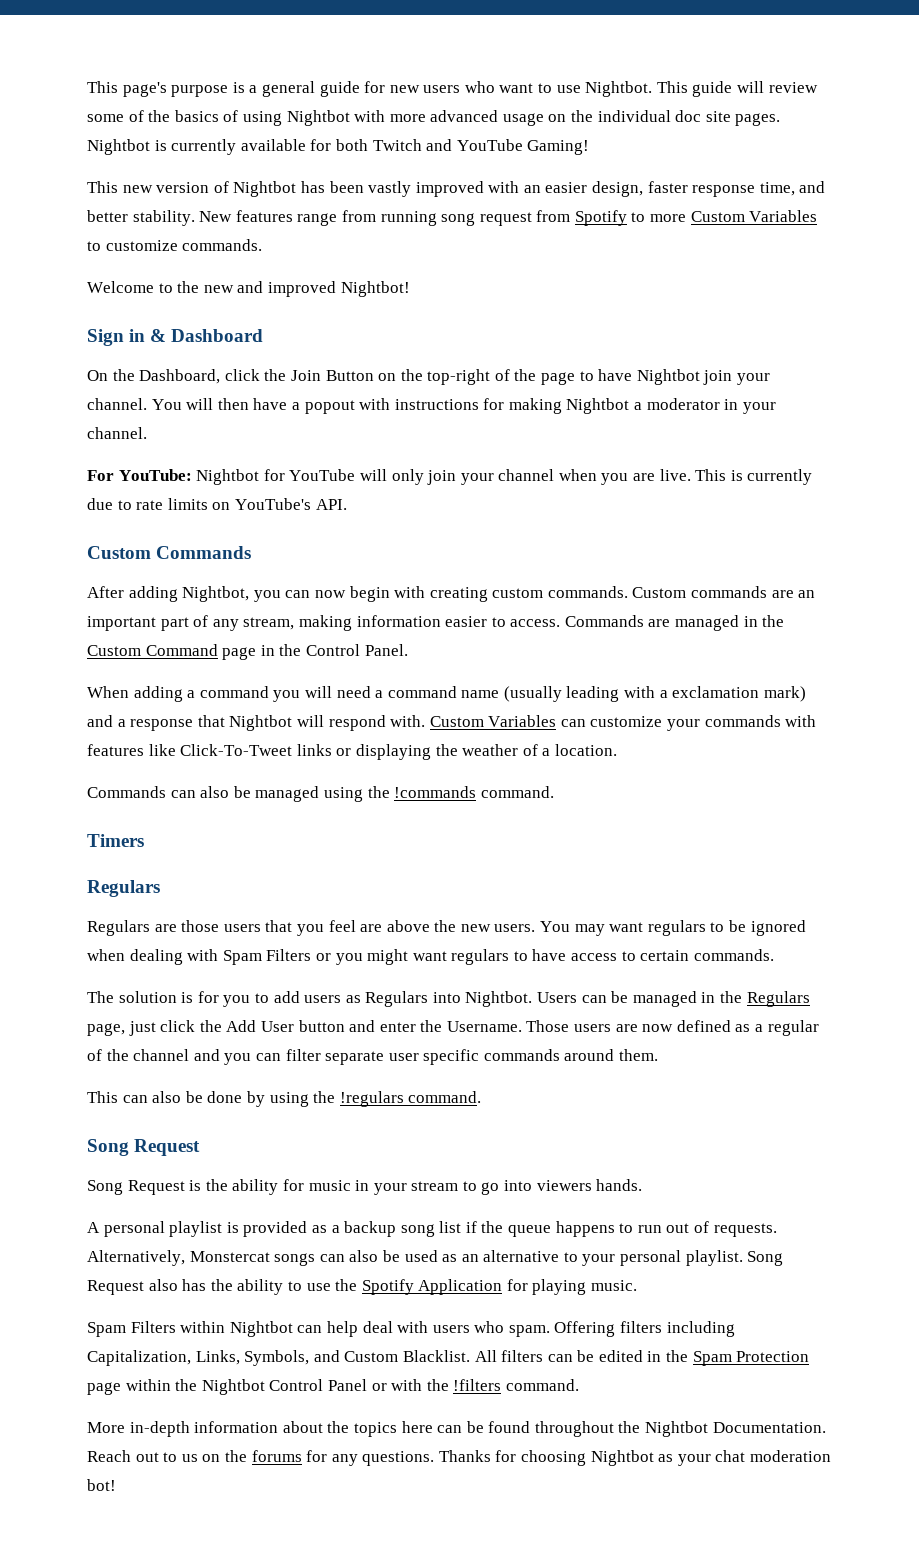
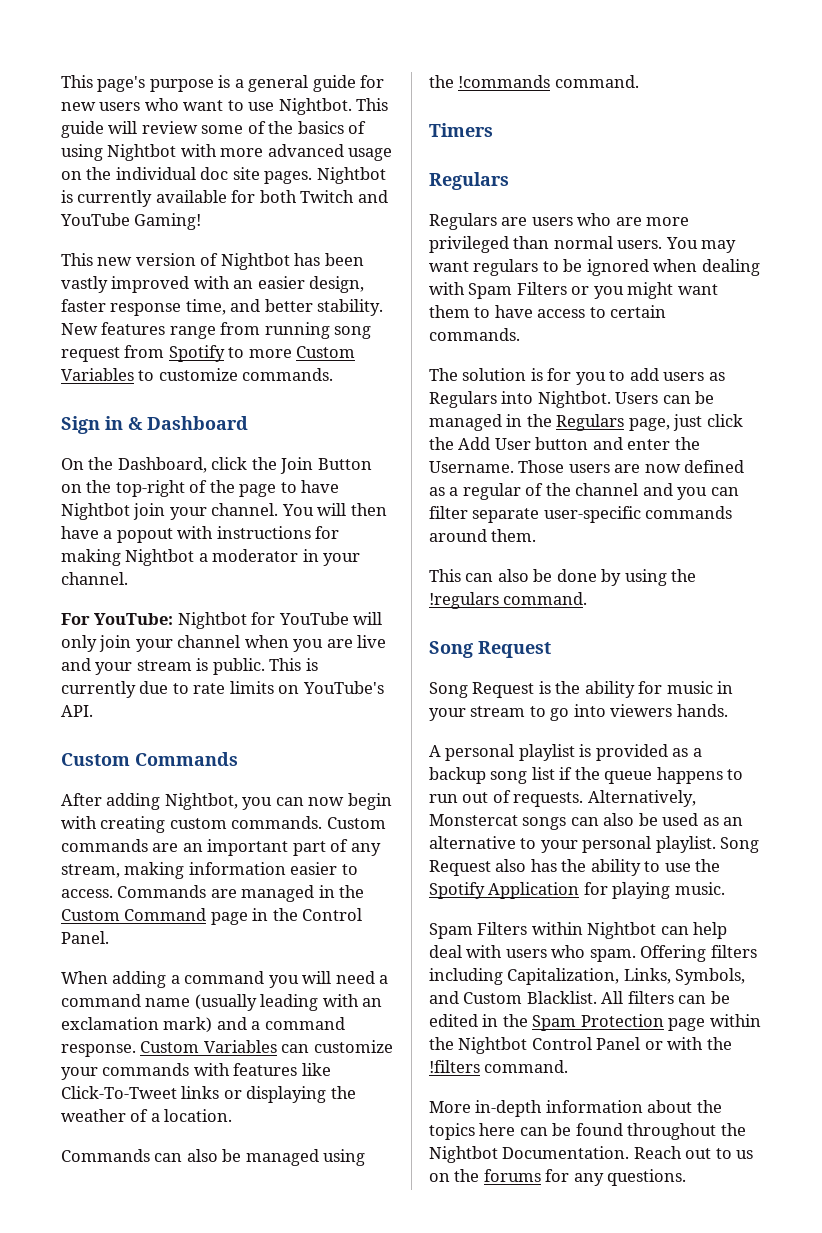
- Welcome to the new and improved Nightbot!
- For YouTube: Nightbot for YouTube will only join your channel when you are live.
+ For YouTube: Nightbot for YouTube will only join your channel when you are live and your stream is public.
- When adding a command you will need a command name (usually leading with a exclamation mark) and a response that Nightbot will respond with.
+ When adding a command you will need a command name (usually leading with an exclamation mark) and a command response.
- Regulars are those users that you feel are above the new users.
+ Regulars are users who are more privileged than normal users.
- You may want regulars to be ignored when dealing with Spam Filters or you might want regulars to have access to certain commands.
+ You may want regulars to be ignored when dealing with Spam Filters or you might want them to have access to certain commands.
- Those users are now defined as a regular of the channel and you can filter separate user specific commands around them.
+ Those users are now defined as a regular of the channel and you can filter separate user-specific commands around them.
- Thanks for choosing Nightbot as your chat moderation bot!

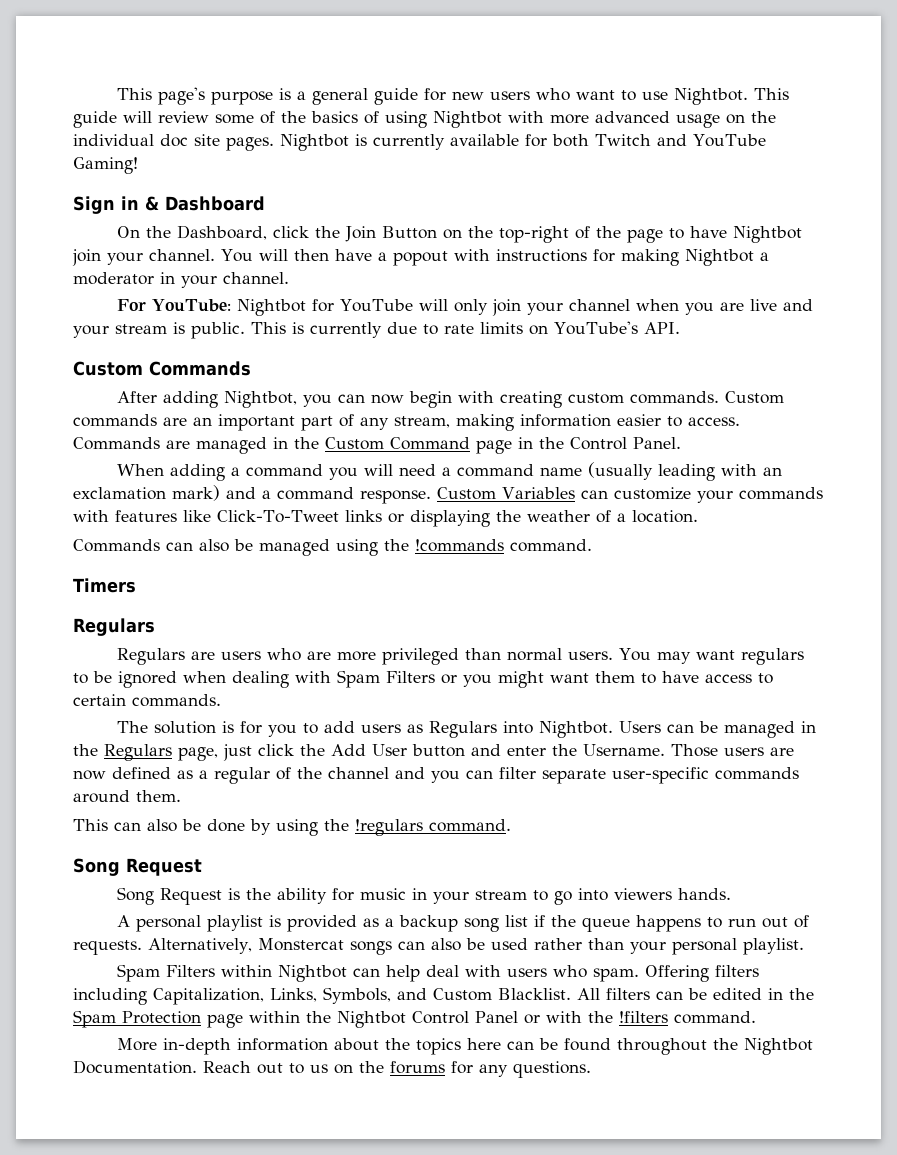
- This new version of Nightbot has been vastly improved with an easier design, faster response time, and better stability. New features range from running song request from Spotify to more Custom Variables to customize commands.
- Alternatively, Monstercat songs can also be used as an alternative to your personal playlist. Song Request also has the ability to use the Spotify Application for playing music.
+ Alternatively, Monstercat songs can also be used rather than your personal playlist.

